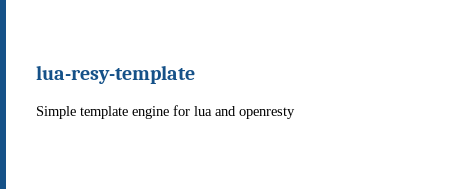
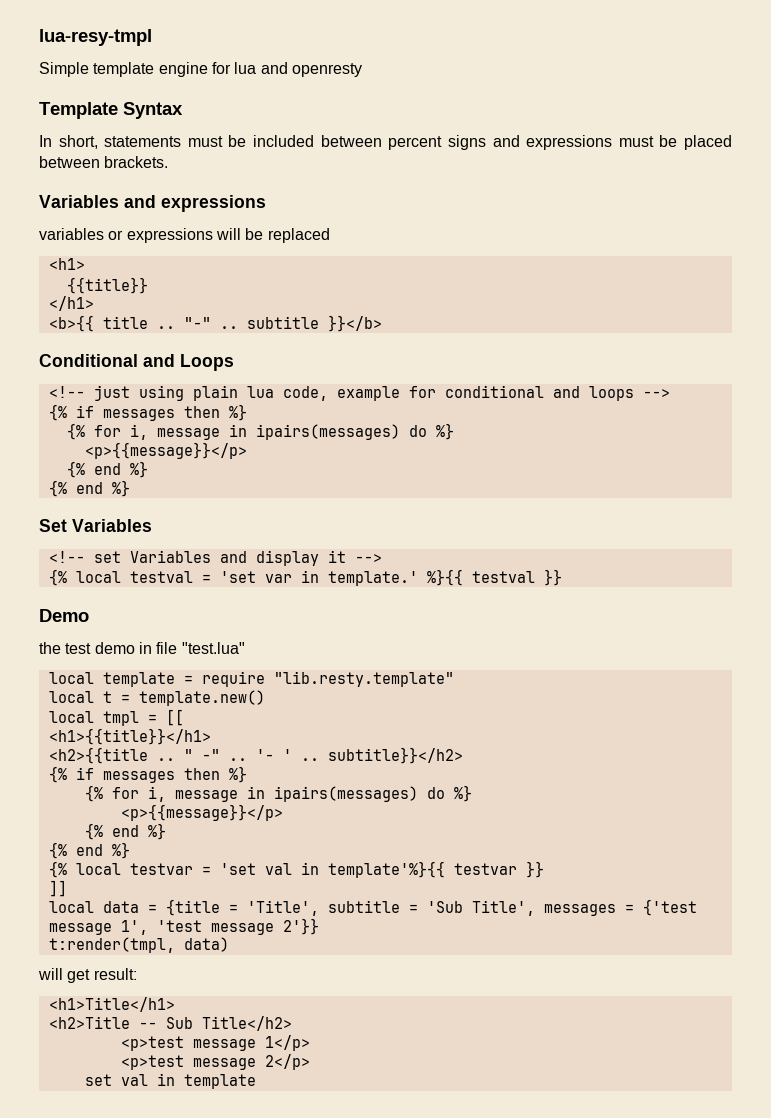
- lua-resy-template
+ lua-resy-tmpl
+ Template Syntax
+ In short, statements must be included between percent signs and expressions must be placed between brackets.
+ Variables and expressions
+ variables or expressions will be replaced
+ <h1>
+ {{title}}
+ </h1>
+ <b>{{ title .. "-" .. subtitle }}</b>
+ Conditional and Loops
+ <!-- just using plain lua code, example for conditional and loops -->
+ {% if messages then %}
+ {% for i, message in ipairs(messages) do %}
+ <p>{{message}}</p>
+ {% end %}
+ {% end %}
+ Set Variables
+ <!-- set Variables and display it -->
+ {% local testval = 'set var in template.' %}{{ testval }}
+ Demo
+ the test demo in file "test.lua"
+ local template = require "lib.resty.template"
+ local t = template.new()
+ local tmpl = [[
+ <h1>{{title}}</h1>
+ <h2>{{title .. " -" .. '- ' .. subtitle}}</h2>
+ {% if messages then %}
+ {% for i, message in ipairs(messages) do %}
+ <p>{{message}}</p>
+ {% end %}
+ {% end %}
+ {% local testvar = 'set val in template'%}{{ testvar }}
+ ]]
+ local data = {title = 'Title', subtitle = 'Sub Title', messages = {'test message 1', 'test message 2'}}
+ t:render(tmpl, data)
+ will get result:
+ <h1>Title</h1>
+ <h2>Title -- Sub Title</h2>
+ <p>test message 1</p>
+ <p>test message 2</p>
+ set val in template

